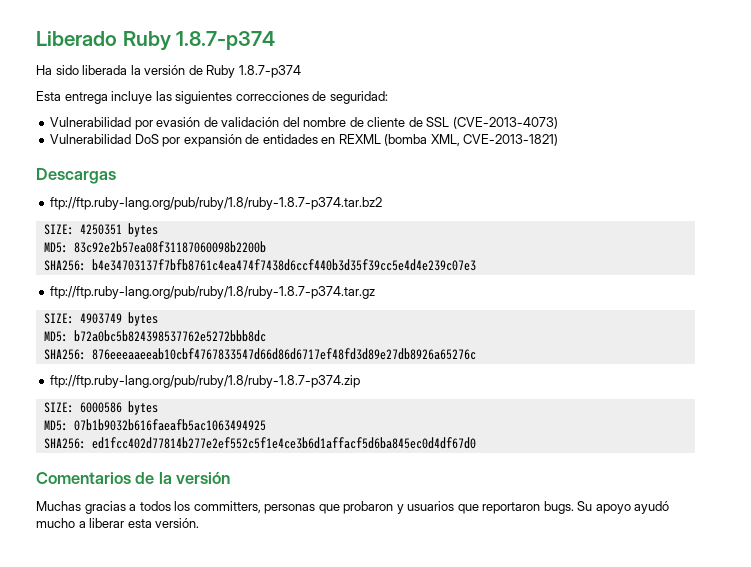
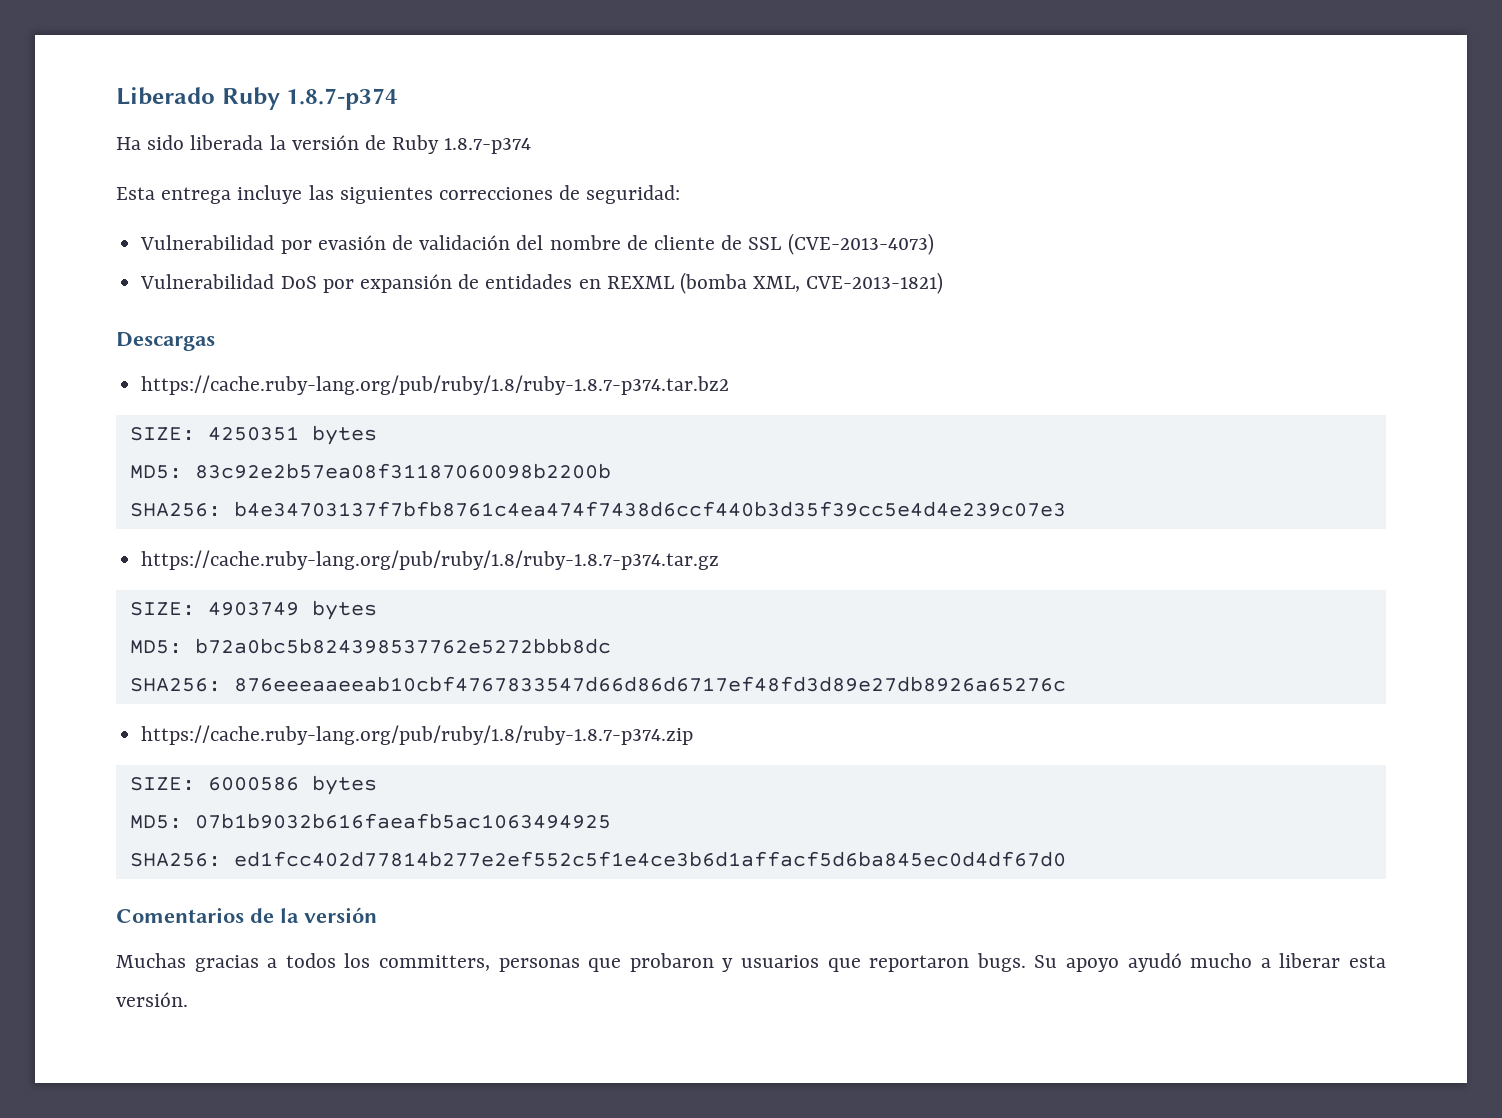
- ftp://ftp.ruby-lang.org/pub/ruby/1.8/ruby-1.8.7-p374.tar.bz2
+ https://cache.ruby-lang.org/pub/ruby/1.8/ruby-1.8.7-p374.tar.bz2
- ftp://ftp.ruby-lang.org/pub/ruby/1.8/ruby-1.8.7-p374.tar.gz
+ https://cache.ruby-lang.org/pub/ruby/1.8/ruby-1.8.7-p374.tar.gz
- ftp://ftp.ruby-lang.org/pub/ruby/1.8/ruby-1.8.7-p374.zip
+ https://cache.ruby-lang.org/pub/ruby/1.8/ruby-1.8.7-p374.zip

